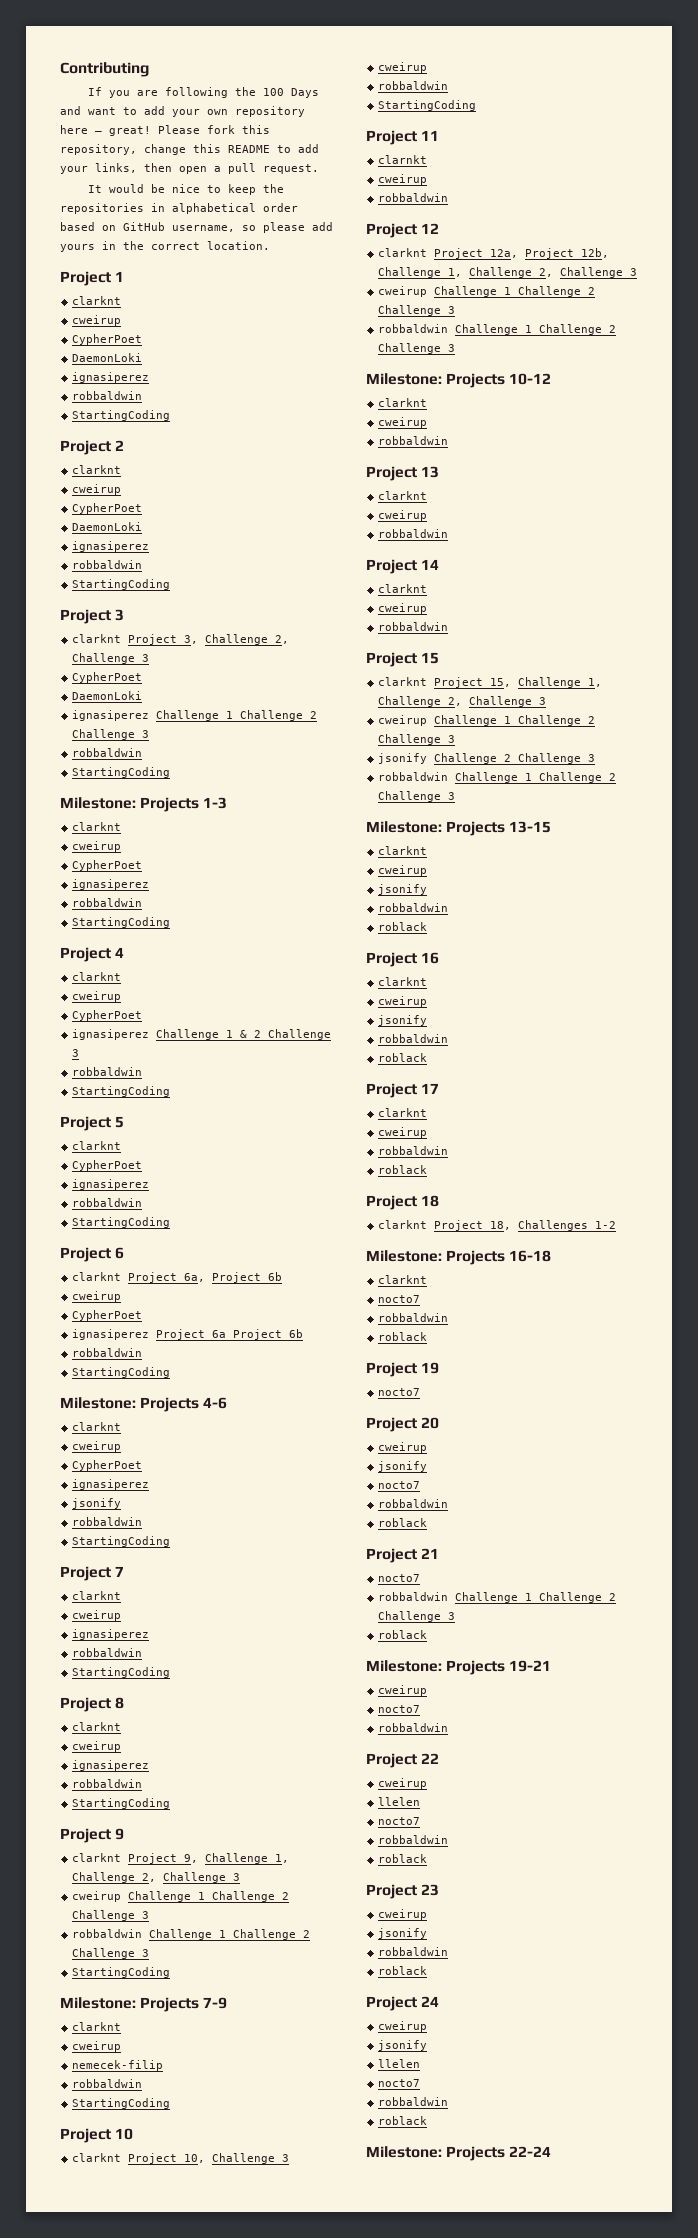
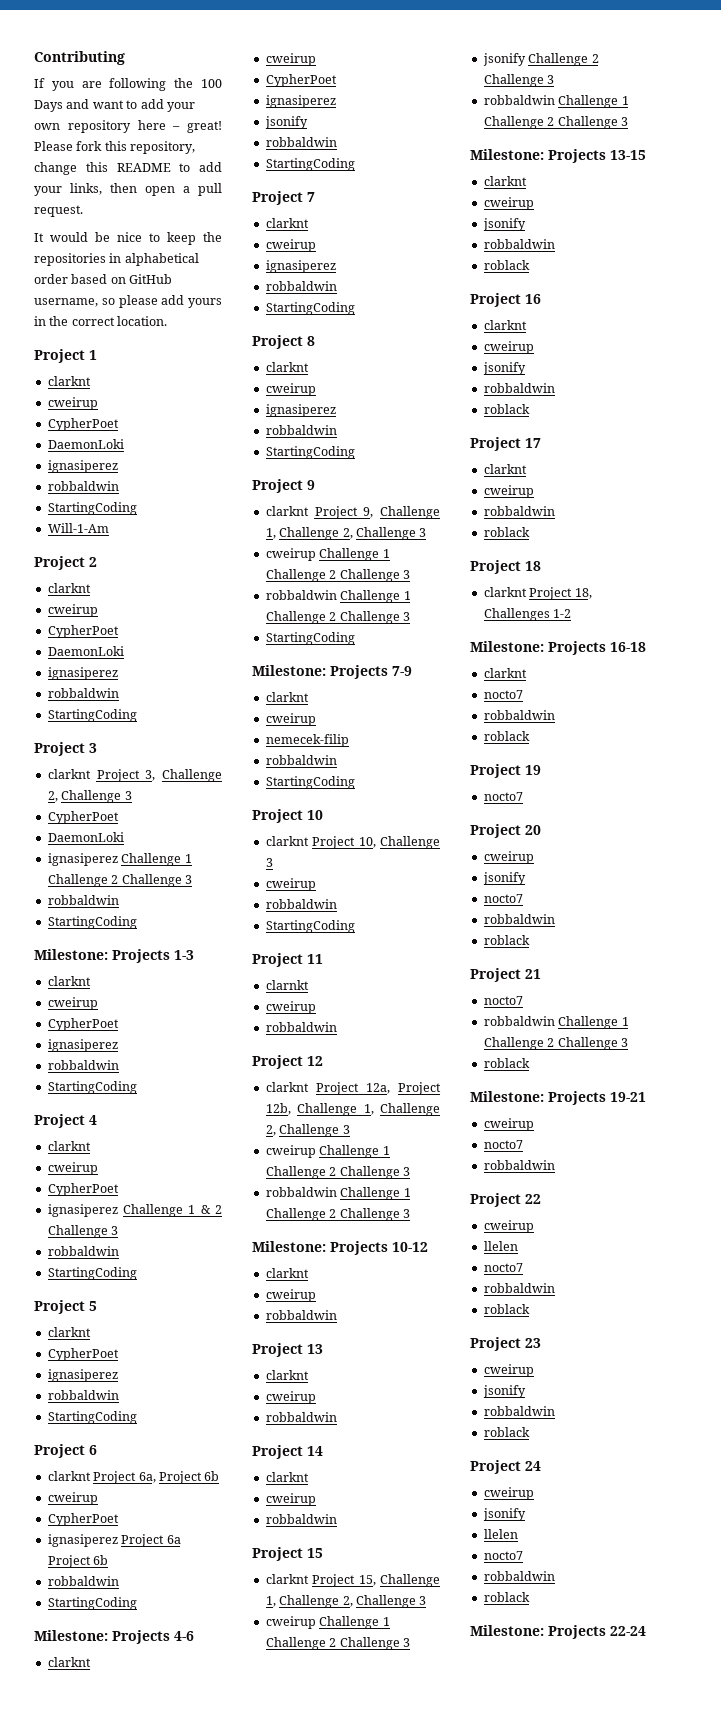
+ Will-1-Am

